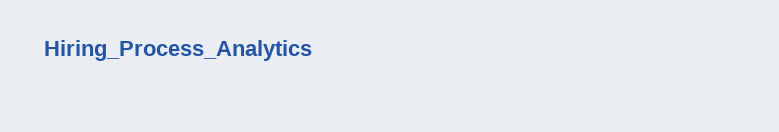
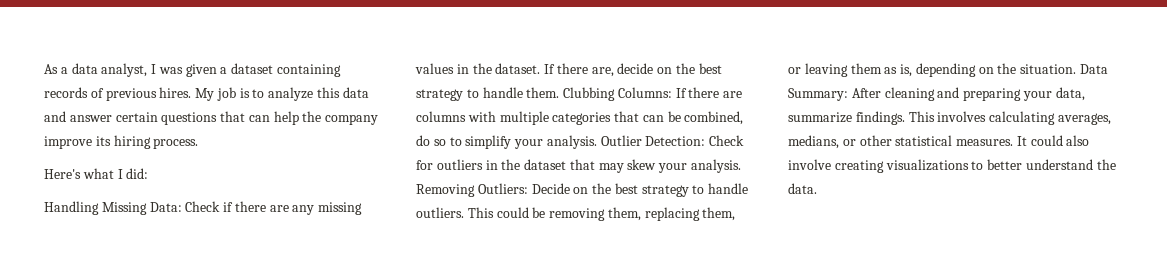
- Hiring_Process_Analytics
+ As a data analyst, I was given a dataset containing records of previous hires. My job is to analyze this data and answer certain questions that can help the company improve its hiring process.
+ Here's what I did:
+ Handling Missing Data: Check if there are any missing values in the dataset. If there are, decide on the best strategy to handle them. Clubbing Columns: If there are columns with multiple categories that can be combined, do so to simplify your analysis. Outlier Detection: Check for outliers in the dataset that may skew your analysis. Removing Outliers: Decide on the best strategy to handle outliers. This could be removing them, replacing them, or leaving them as is, depending on the situation. Data Summary: After cleaning and preparing your data, summarize findings. This involves calculating averages, medians, or other statistical measures. It could also involve creating visualizations to better understand the data.

